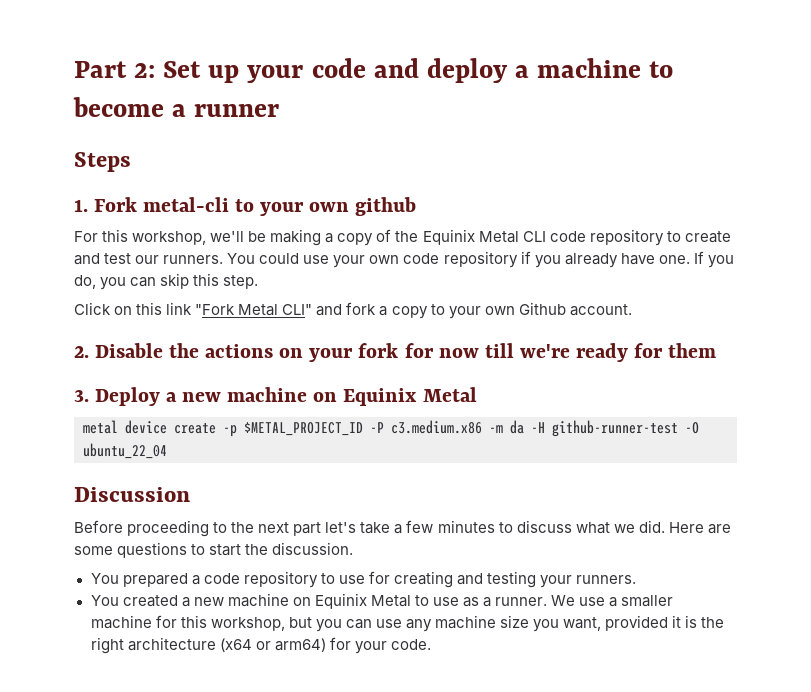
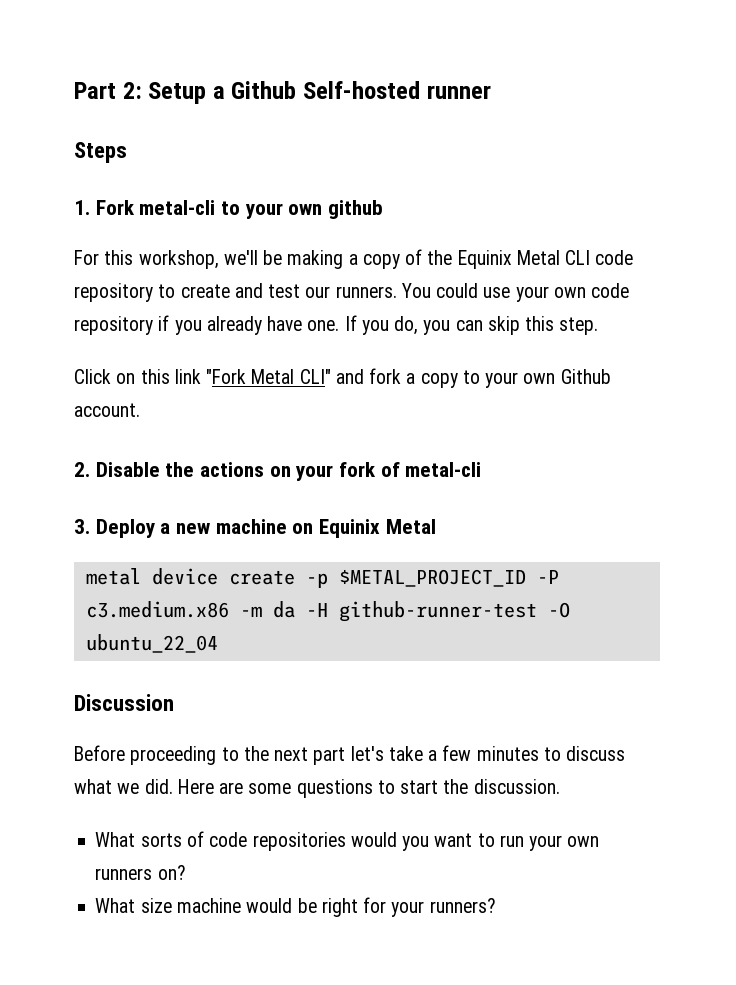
- Part 2: Set up your code and deploy a machine to become a runner
+ Part 2: Setup a Github Self-hosted runner
- 2. Disable the actions on your fork for now till we're ready for them
+ 2. Disable the actions on your fork of metal-cli
- You prepared a code repository to use for creating and testing your runners.
- You created a new machine on Equinix Metal to use as a runner. We use a smaller machine for this workshop, but you can use any machine size you want, provided it is the right architecture (x64 or arm64) for your code.
+ What sorts of code repositories would you want to run your own runners on?
+ What size machine would be right for your runners?

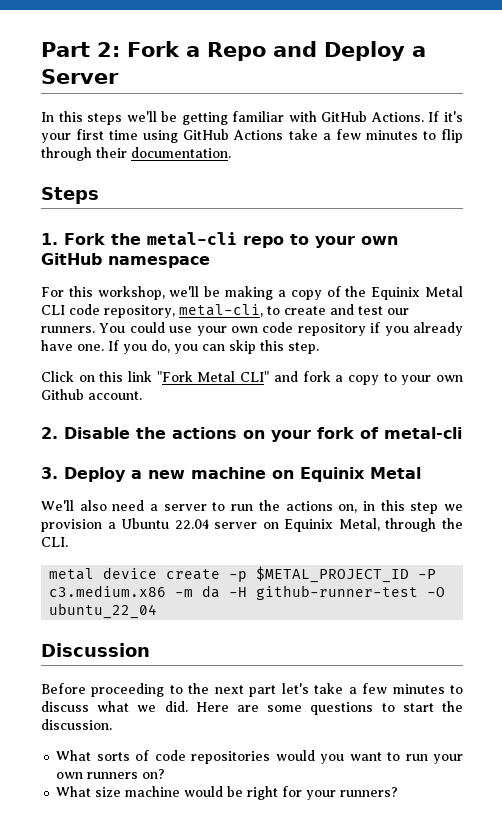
- Part 2: Setup a Github Self-hosted runner
+ Part 2: Fork a Repo and Deploy a Server
+ In this steps we'll be getting familiar with GitHub Actions. If it's your first time using GitHub Actions take a few minutes to flip through their documentation.
- 1. Fork metal-cli to your own github
+ 1. Fork the metal-cli repo to your own GitHub namespace
- For this workshop, we'll be making a copy of the Equinix Metal CLI code repository to create and test our runners.
+ For this workshop, we'll be making a copy of the Equinix Metal CLI code repository, metal-cli, to create and test our runners.
+ We'll also need a server to run the actions on, in this step we provision a Ubuntu 22.04 server on Equinix Metal, through the CLI.

